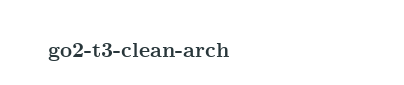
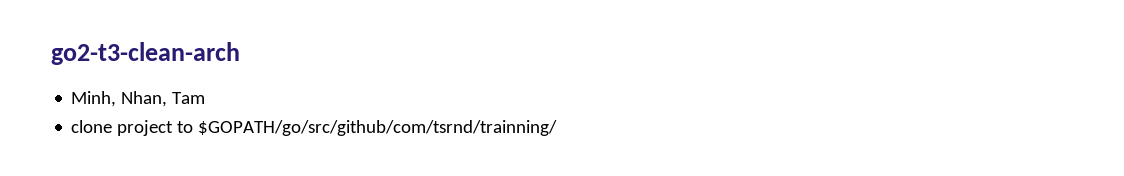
+ Minh, Nhan, Tam
+ clone project to $GOPATH/go/src/github/com/tsrnd/trainning/

